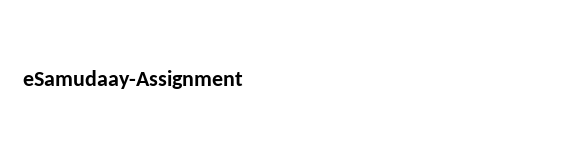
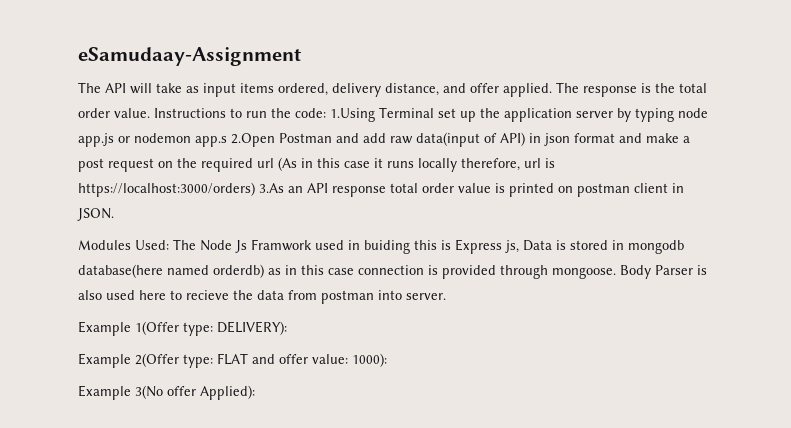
+ The API will take as input items ordered, delivery distance, and offer applied. The response is the total order value. Instructions to run the code: 1.Using Terminal set up the application server by typing node app.js or nodemon app.s 2.Open Postman and add raw data(input of API) in json format and make a post request on the required url (As in this case it runs locally therefore, url is https://localhost:3000/orders) 3.As an API response total order value is printed on postman client in JSON.
+ Modules Used: The Node Js Framwork used in buiding this is Express js, Data is stored in mongodb database(here named orderdb) as in this case connection is provided through mongoose. Body Parser is also used here to recieve the data from postman into server.
+ Example 1(Offer type: DELIVERY):
+ Example 2(Offer type: FLAT and offer value: 1000):
+ Example 3(No offer Applied):

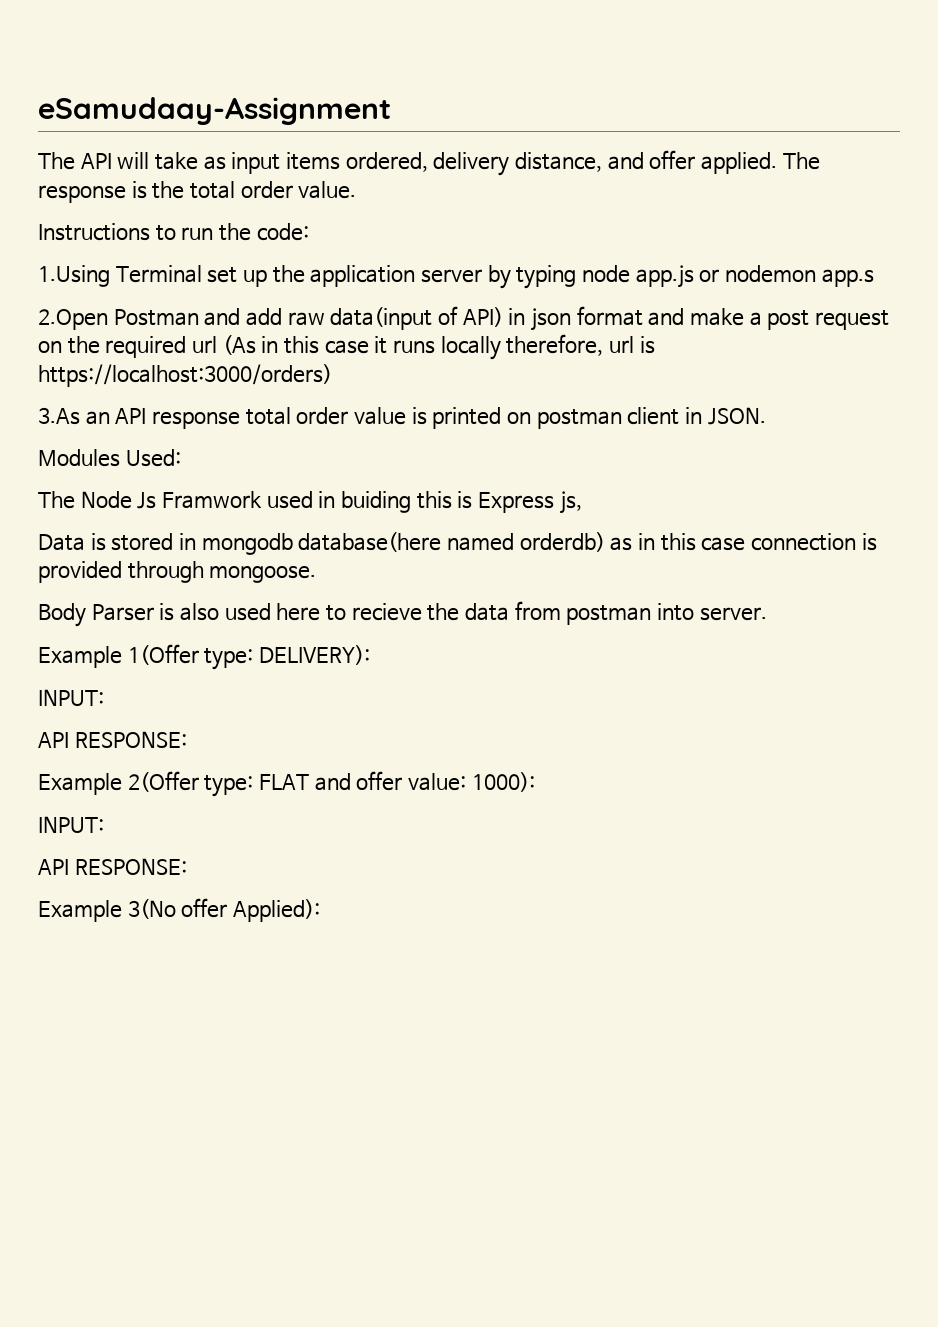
- The response is the total order value. Instructions to run the code: 1.Using Terminal set up the application server by typing node app.js or nodemon app.s 2.Open Postman and add raw data(input of API) in json format and make a post request on the required url (As in this case it runs locally therefore, url is https://localhost:3000/orders) 3.As an API response total order value is printed on postman client in JSON.
+ The response is the total order value.
+ Instructions to run the code:
+ 1.Using Terminal set up the application server by typing node app.js or nodemon app.s
+ 2.Open Postman and add raw data(input of API) in json format and make a post request on the required url (As in this case it runs locally therefore, url is https://localhost:3000/orders)
+ 3.As an API response total order value is printed on postman client in JSON.
- Modules Used: The Node Js Framwork used in buiding this is Express js, Data is stored in mongodb database(here named orderdb) as in this case connection is provided through mongoose. Body Parser is also used here to recieve the data from postman into server.
+ Modules Used:
+ The Node Js Framwork used in buiding this is Express js,
+ Data is stored in mongodb database(here named orderdb) as in this case connection is provided through mongoose.
+ Body Parser is also used here to recieve the data from postman into server.
  Example 1(Offer type: DELIVERY):
+ INPUT:
+ API RESPONSE:
  Example 2(Offer type: FLAT and offer value: 1000):
+ INPUT:
+ API RESPONSE:

